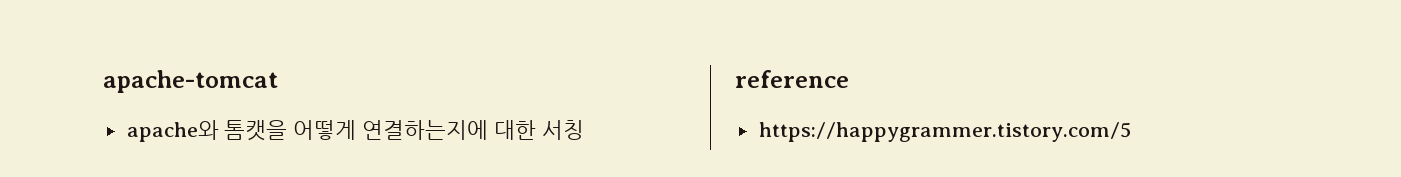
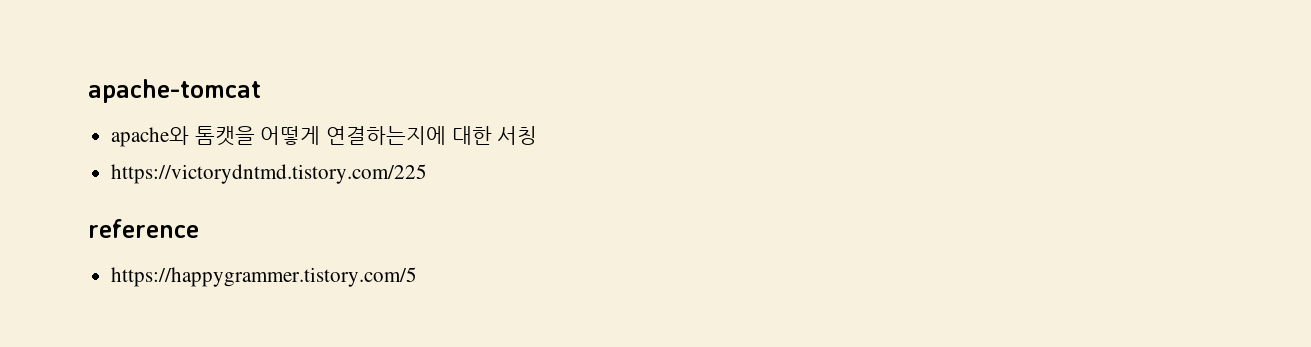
+ https://victorydntmd.tistory.com/225

